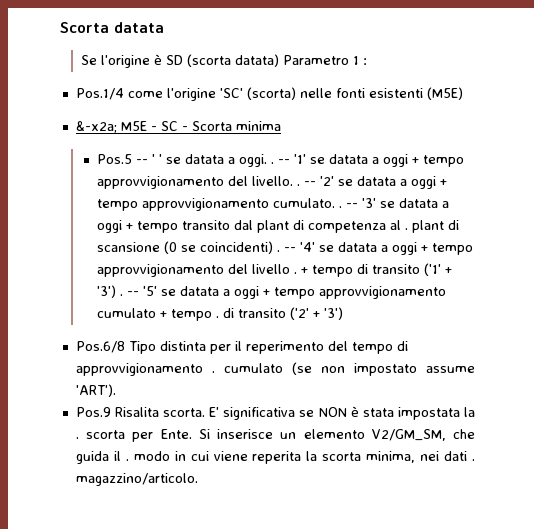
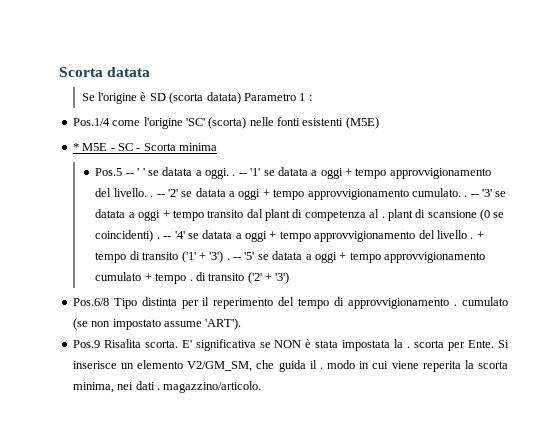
- &-x2a; M5E - SC - Scorta minima
+ * M5E - SC - Scorta minima

